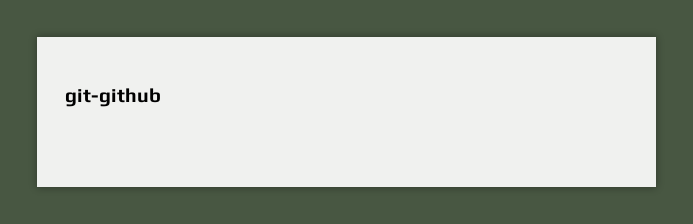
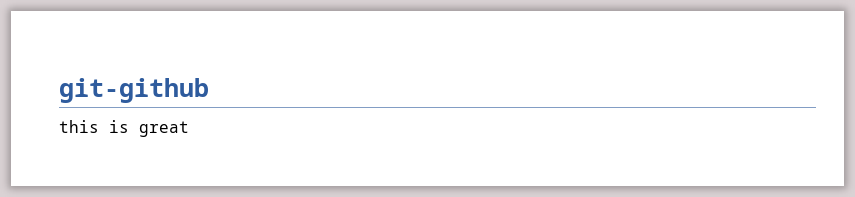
+ this is great

